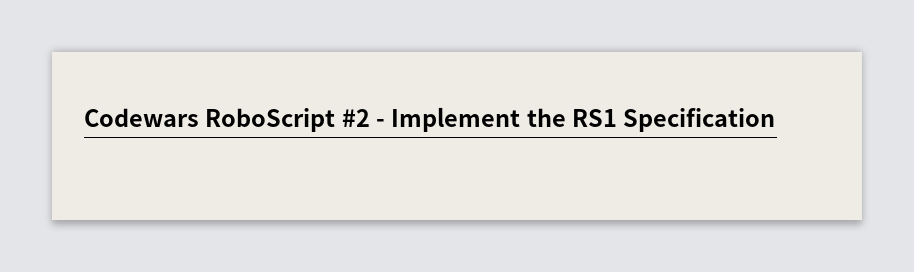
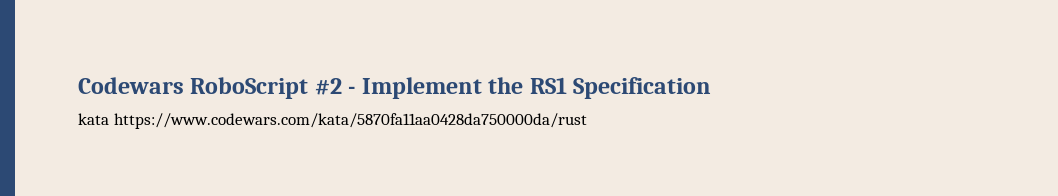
+ kata https://www.codewars.com/kata/5870fa11aa0428da750000da/rust

